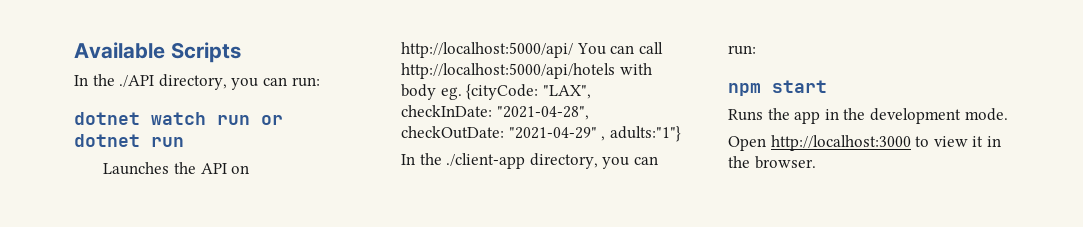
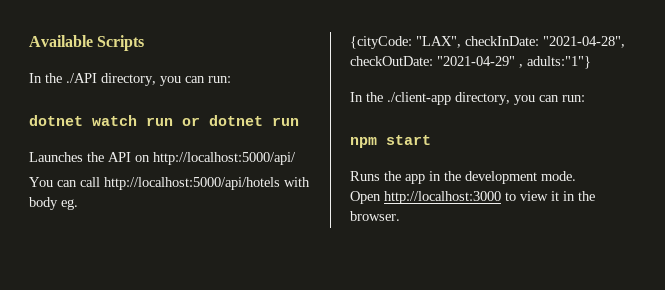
- Launches the API on http://localhost:5000/api/ You can call http://localhost:5000/api/hotels with body eg. {cityCode: "LAX", checkInDate: "2021-04-28", checkOutDate: "2021-04-29" , adults:"1"}
+ Launches the API on http://localhost:5000/api/
+ You can call http://localhost:5000/api/hotels with body eg.
+ {cityCode: "LAX", checkInDate: "2021-04-28", checkOutDate: "2021-04-29" , adults:"1"}

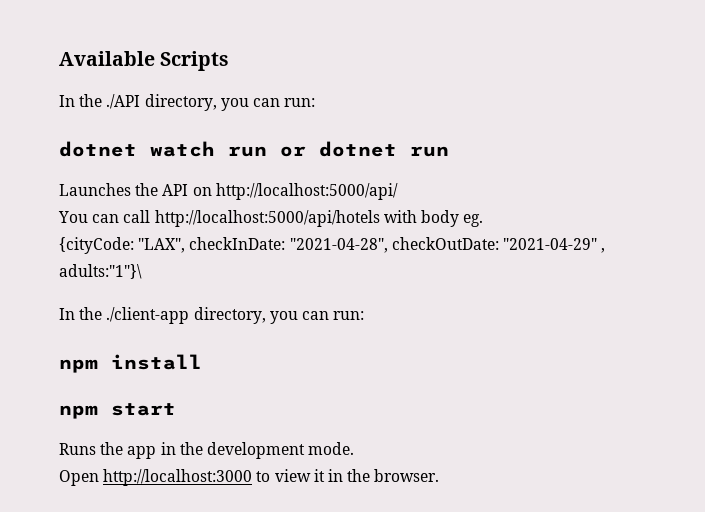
- {cityCode: "LAX", checkInDate: "2021-04-28", checkOutDate: "2021-04-29" , adults:"1"}
+ {cityCode: "LAX", checkInDate: "2021-04-28", checkOutDate: "2021-04-29" , adults:"1"}\
+ npm install

